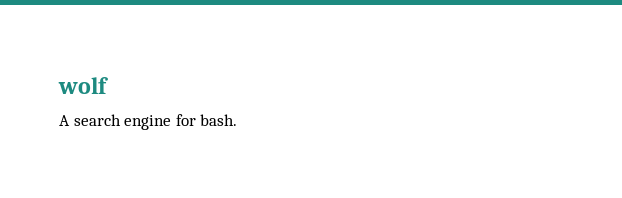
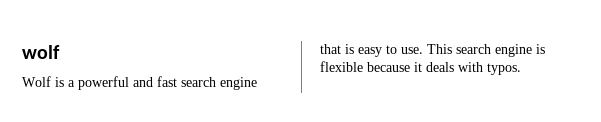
- A search engine for bash.
+ Wolf is a powerful and fast search engine that is easy to use. This search engine is flexible because it deals with typos.

